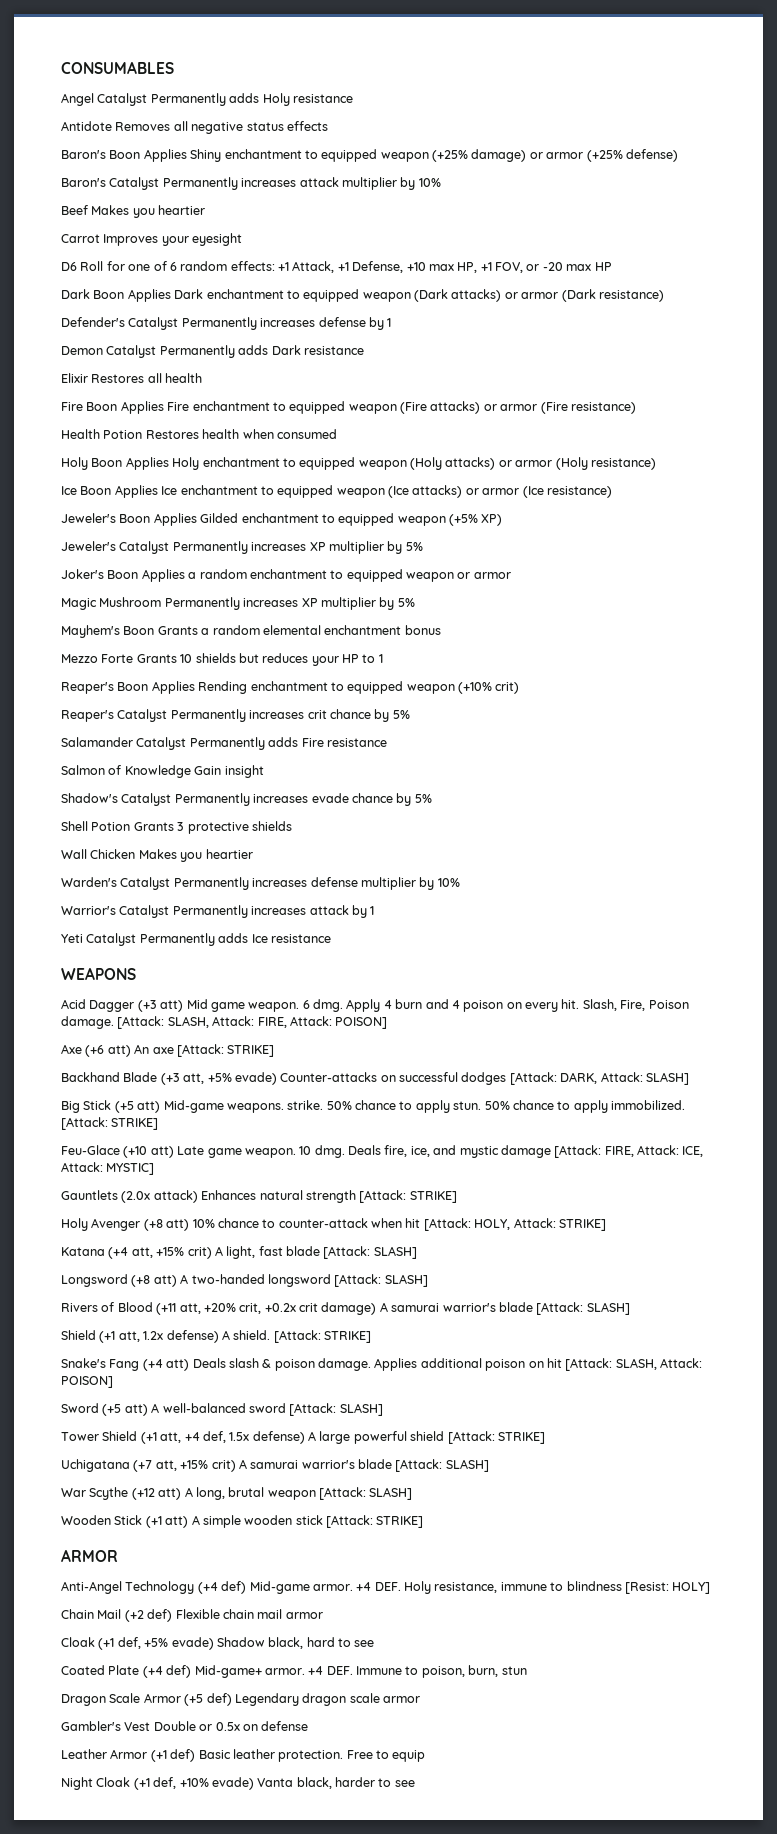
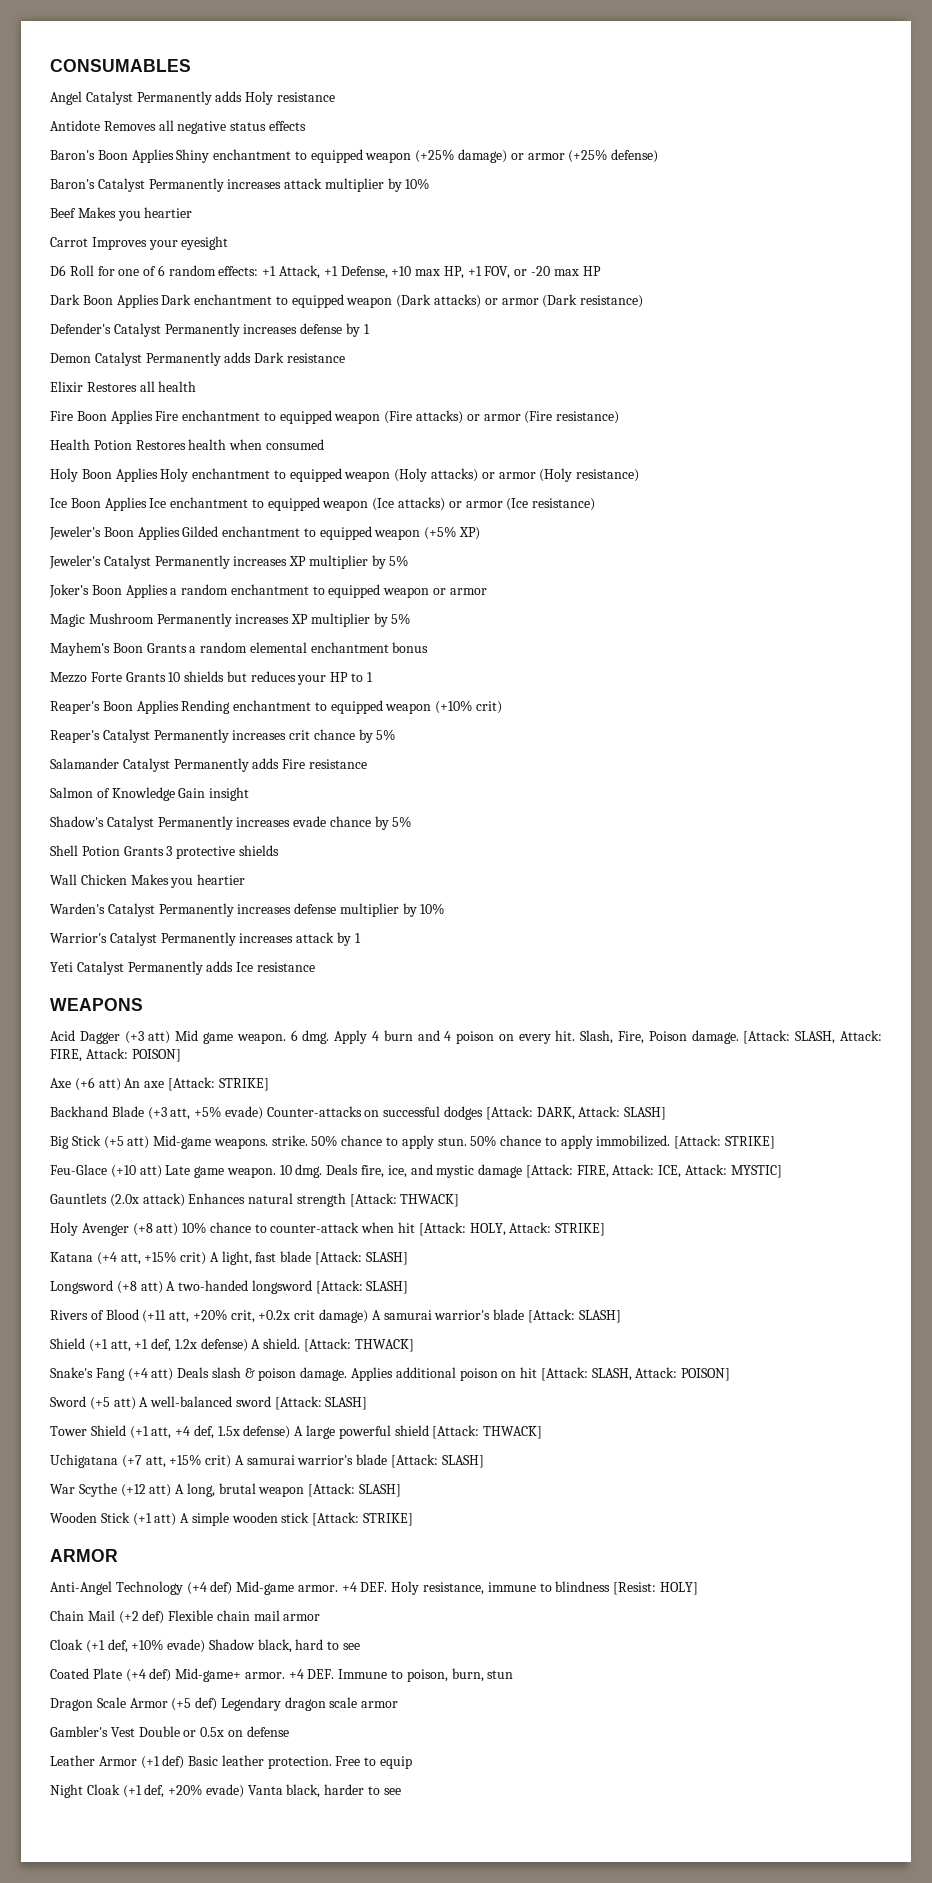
- Gauntlets (2.0x attack) Enhances natural strength [Attack: STRIKE]
+ Gauntlets (2.0x attack) Enhances natural strength [Attack: THWACK]
- Shield (+1 att, 1.2x defense) A shield. [Attack: STRIKE]
+ Shield (+1 att, +1 def, 1.2x defense) A shield. [Attack: THWACK]
- Tower Shield (+1 att, +4 def, 1.5x defense) A large powerful shield [Attack: STRIKE]
+ Tower Shield (+1 att, +4 def, 1.5x defense) A large powerful shield [Attack: THWACK]
- Cloak (+1 def, +5% evade) Shadow black, hard to see
+ Cloak (+1 def, +10% evade) Shadow black, hard to see
- Night Cloak (+1 def, +10% evade) Vanta black, harder to see
+ Night Cloak (+1 def, +20% evade) Vanta black, harder to see

